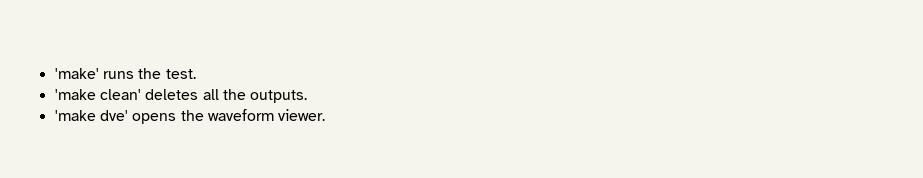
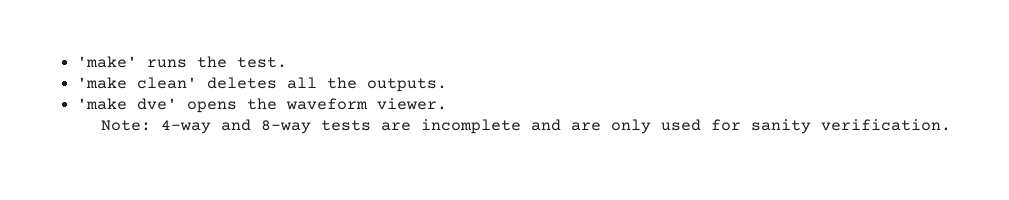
+ Note: 4-way and 8-way tests are incomplete and are only used for sanity verification.

